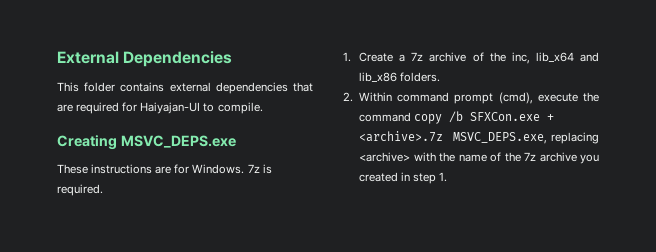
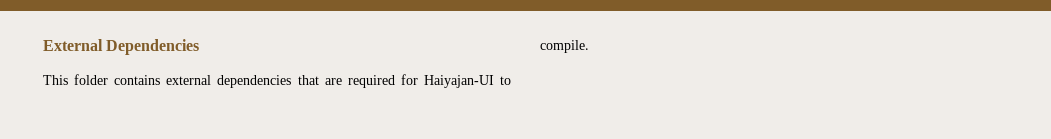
- Creating MSVC_DEPS.exe
- These instructions are for Windows. 7z is required.
- 1. Create a 7z archive of the inc, lib_x64 and lib_x86 folders.
- 2. Within command prompt (cmd), execute the command copy /b SFXCon.exe + <archive>.7z MSVC_DEPS.exe, replacing <archive> with the name of the 7z archive you created in step 1.

